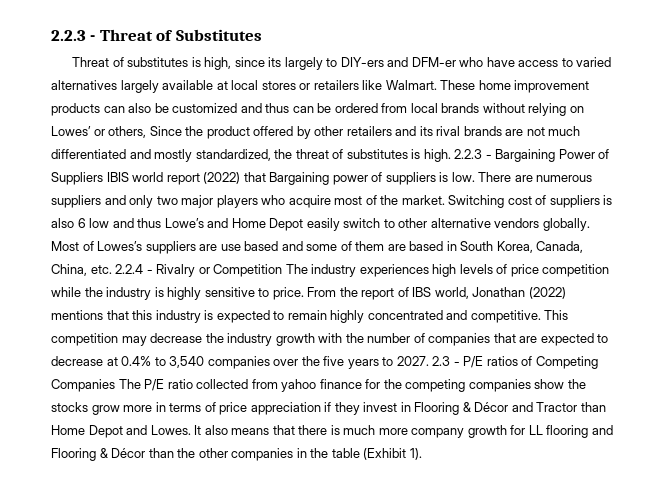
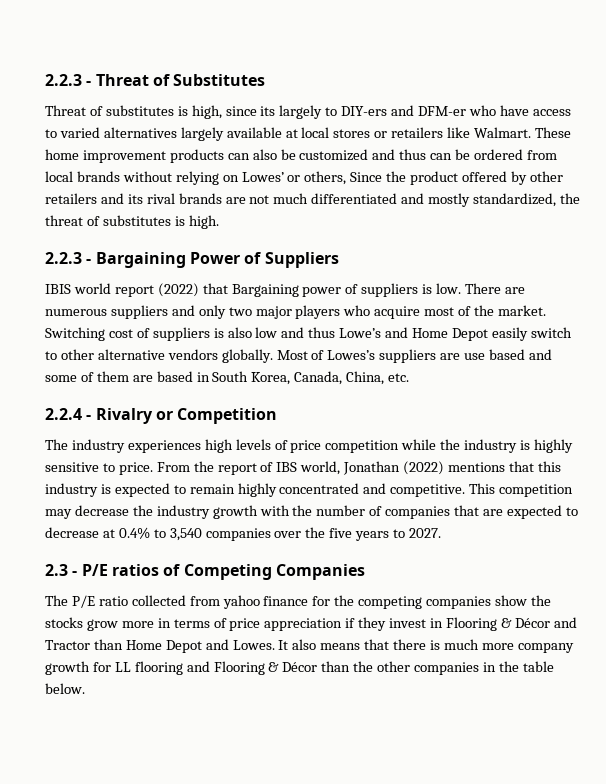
- These home improvement products can also be customized and thus can be ordered from local brands without relying on Lowes’ or others, Since the product offered by other retailers and its rival brands are not much differentiated and mostly standardized, the threat of substitutes is high. 2.2.3 - Bargaining Power of Suppliers IBIS world report (2022) that Bargaining power of suppliers is low.
+ These home improvement products can also be customized and thus can be ordered from local brands without relying on Lowes’ or others, Since the product offered by other retailers and its rival brands are not much differentiated and mostly standardized, the threat of substitutes is high.
+ 2.2.3 - Bargaining Power of Suppliers
+ IBIS world report (2022) that Bargaining power of suppliers is low.
- Switching cost of suppliers is also 6 low and thus Lowe’s and Home Depot easily switch to other alternative vendors globally.
+ Switching cost of suppliers is also low and thus Lowe’s and Home Depot easily switch to other alternative vendors globally.
- Most of Lowes’s suppliers are use based and some of them are based in South Korea, Canada, China, etc. 2.2.4 - Rivalry or Competition The industry experiences high levels of price competition while the industry is highly sensitive to price.
+ Most of Lowes’s suppliers are use based and some of them are based in South Korea, Canada, China, etc.
+ 2.2.4 - Rivalry or Competition
+ The industry experiences high levels of price competition while the industry is highly sensitive to price.
- This competition may decrease the industry growth with the number of companies that are expected to decrease at 0.4% to 3,540 companies over the five years to 2027. 2.3 - P/E ratios of Competing Companies The P/E ratio collected from yahoo finance for the competing companies show the stocks grow more in terms of price appreciation if they invest in Flooring & Décor and Tractor than Home Depot and Lowes.
+ This competition may decrease the industry growth with the number of companies that are expected to decrease at 0.4% to 3,540 companies over the five years to 2027.
+ 2.3 - P/E ratios of Competing Companies
+ The P/E ratio collected from yahoo finance for the competing companies show the stocks grow more in terms of price appreciation if they invest in Flooring & Décor and Tractor than Home Depot and Lowes.
- It also means that there is much more company growth for LL flooring and Flooring & Décor than the other companies in the table (Exhibit 1).
+ It also means that there is much more company growth for LL flooring and Flooring & Décor than the other companies in the table below.

